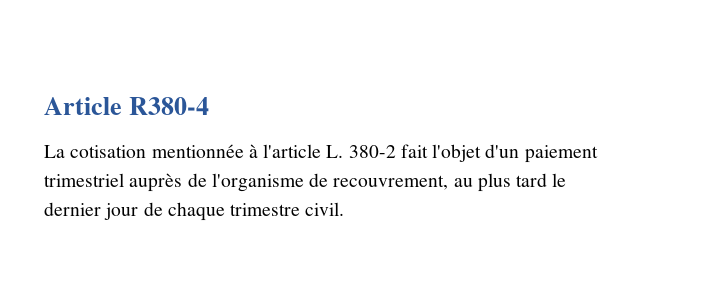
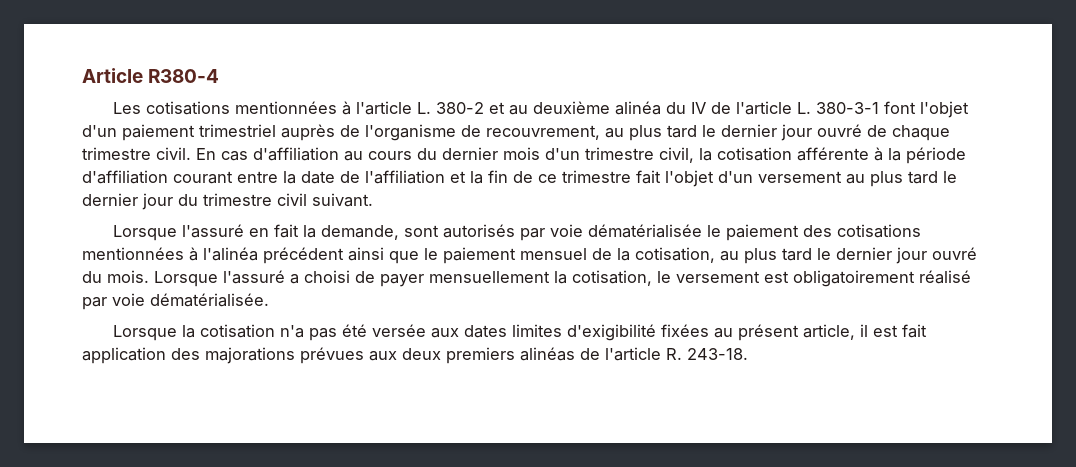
- La cotisation mentionnée à l'article L. 380-2 fait l'objet d'un paiement trimestriel auprès de l'organisme de recouvrement, au plus tard le dernier jour de chaque trimestre civil.
+ Les cotisations mentionnées à l'article L. 380-2 et au deuxième alinéa du IV de l'article L. 380-3-1 font l'objet d'un paiement trimestriel auprès de l'organisme de recouvrement, au plus tard le dernier jour ouvré de chaque trimestre civil.
+ En cas d'affiliation au cours du dernier mois d'un trimestre civil, la cotisation afférente à la période d'affiliation courant entre la date de l'affiliation et la fin de ce trimestre fait l'objet d'un versement au plus tard le dernier jour du trimestre civil suivant.
+ Lorsque l'assuré en fait la demande, sont autorisés par voie dématérialisée le paiement des cotisations mentionnées à l'alinéa précédent ainsi que le paiement mensuel de la cotisation, au plus tard le dernier jour ouvré du mois. Lorsque l'assuré a choisi de payer mensuellement la cotisation, le versement est obligatoirement réalisé par voie dématérialisée.
+ Lorsque la cotisation n'a pas été versée aux dates limites d'exigibilité fixées au présent article, il est fait application des majorations prévues aux deux premiers alinéas de l'article R. 243-18.

